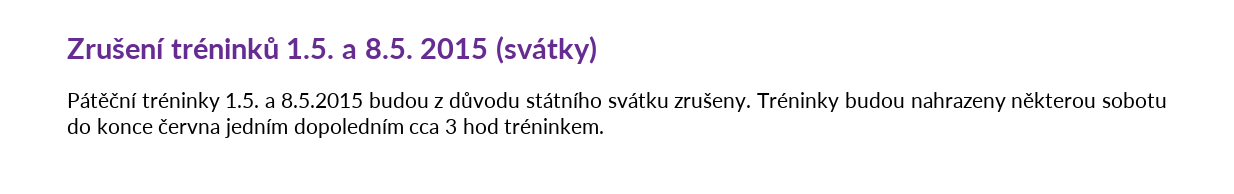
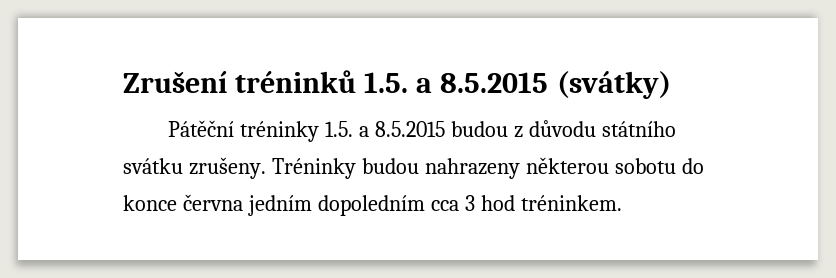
- Zrušení tréninků 1.5. a 8.5. 2015 (svátky)
+ Zrušení tréninků 1.5. a 8.5.2015 (svátky)

